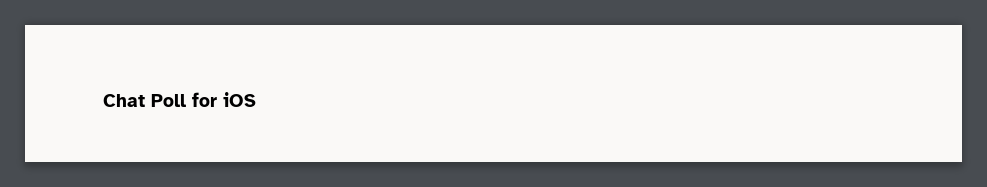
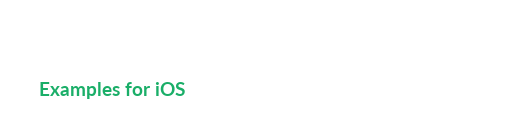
- Chat Poll for iOS
+ Examples for iOS

